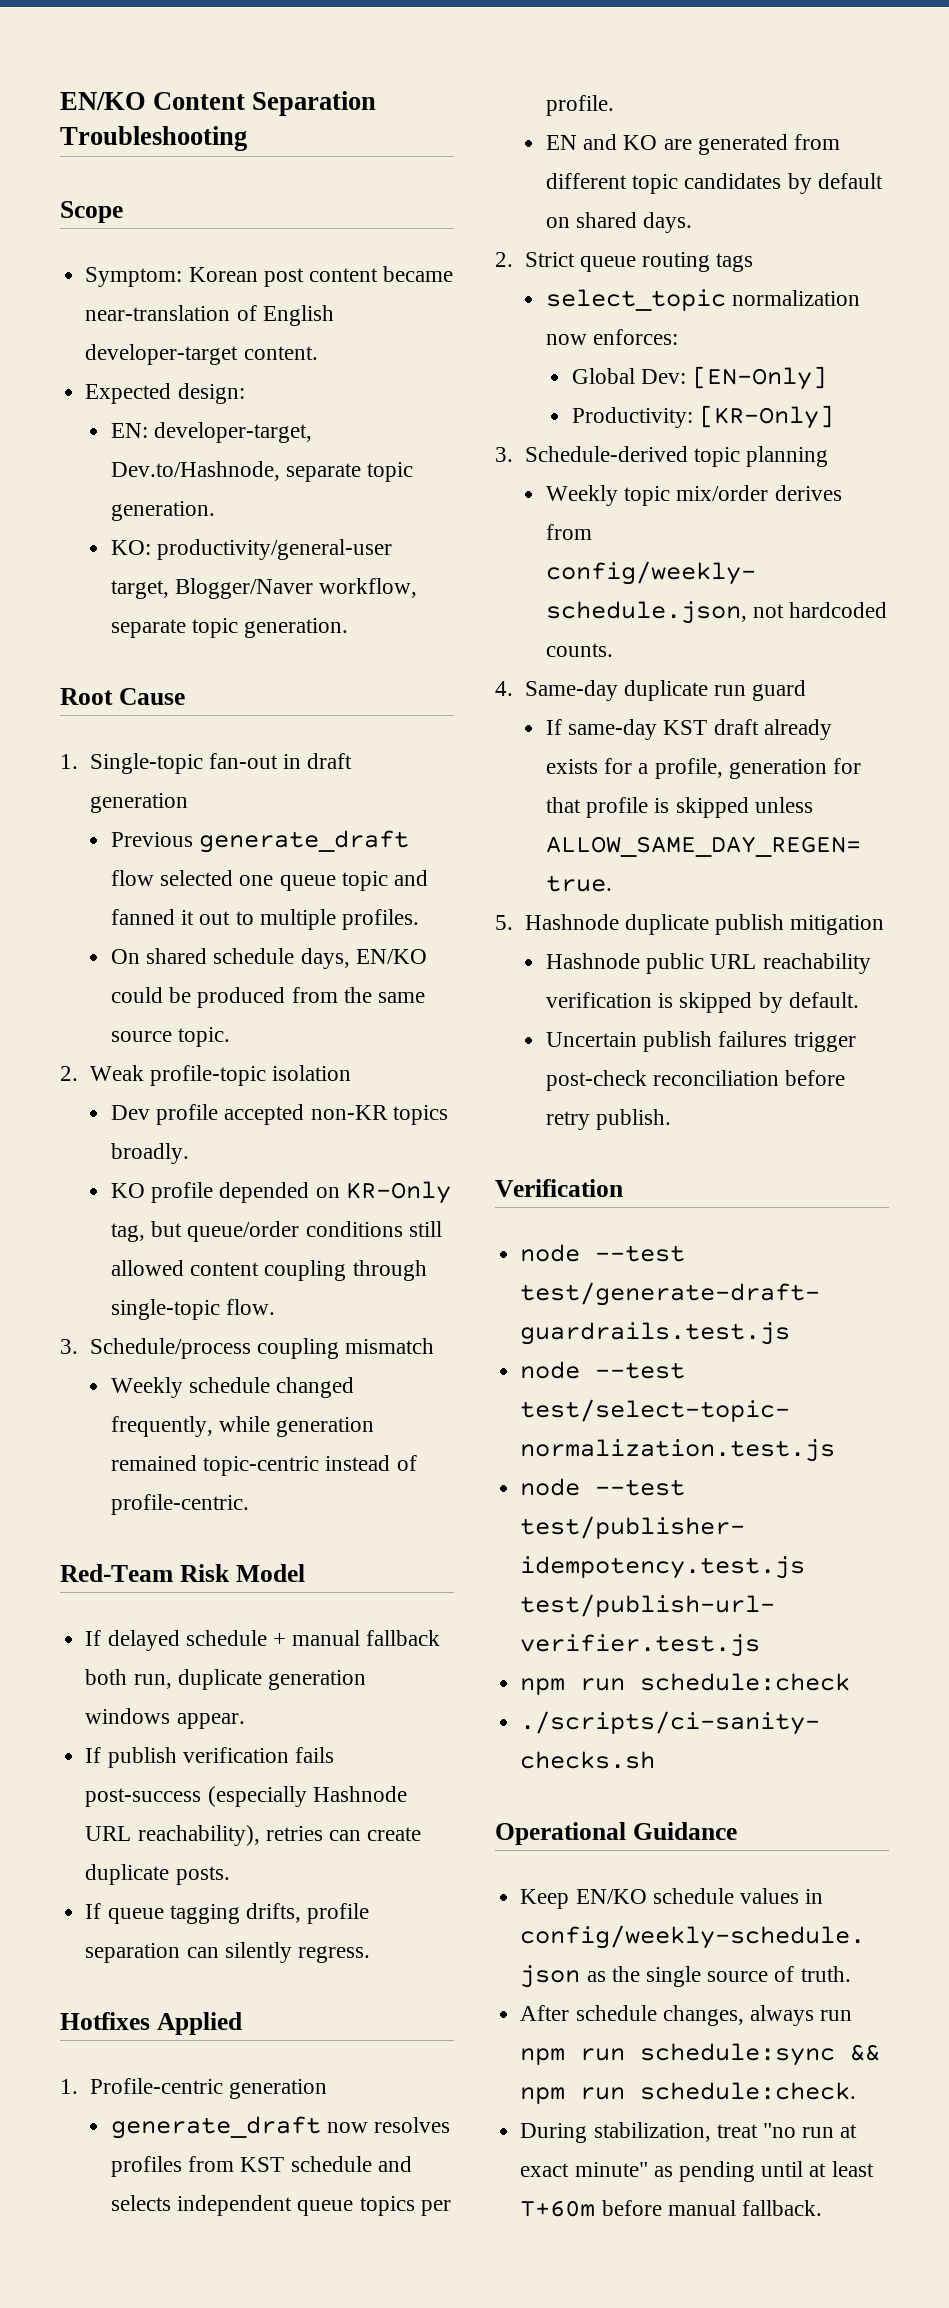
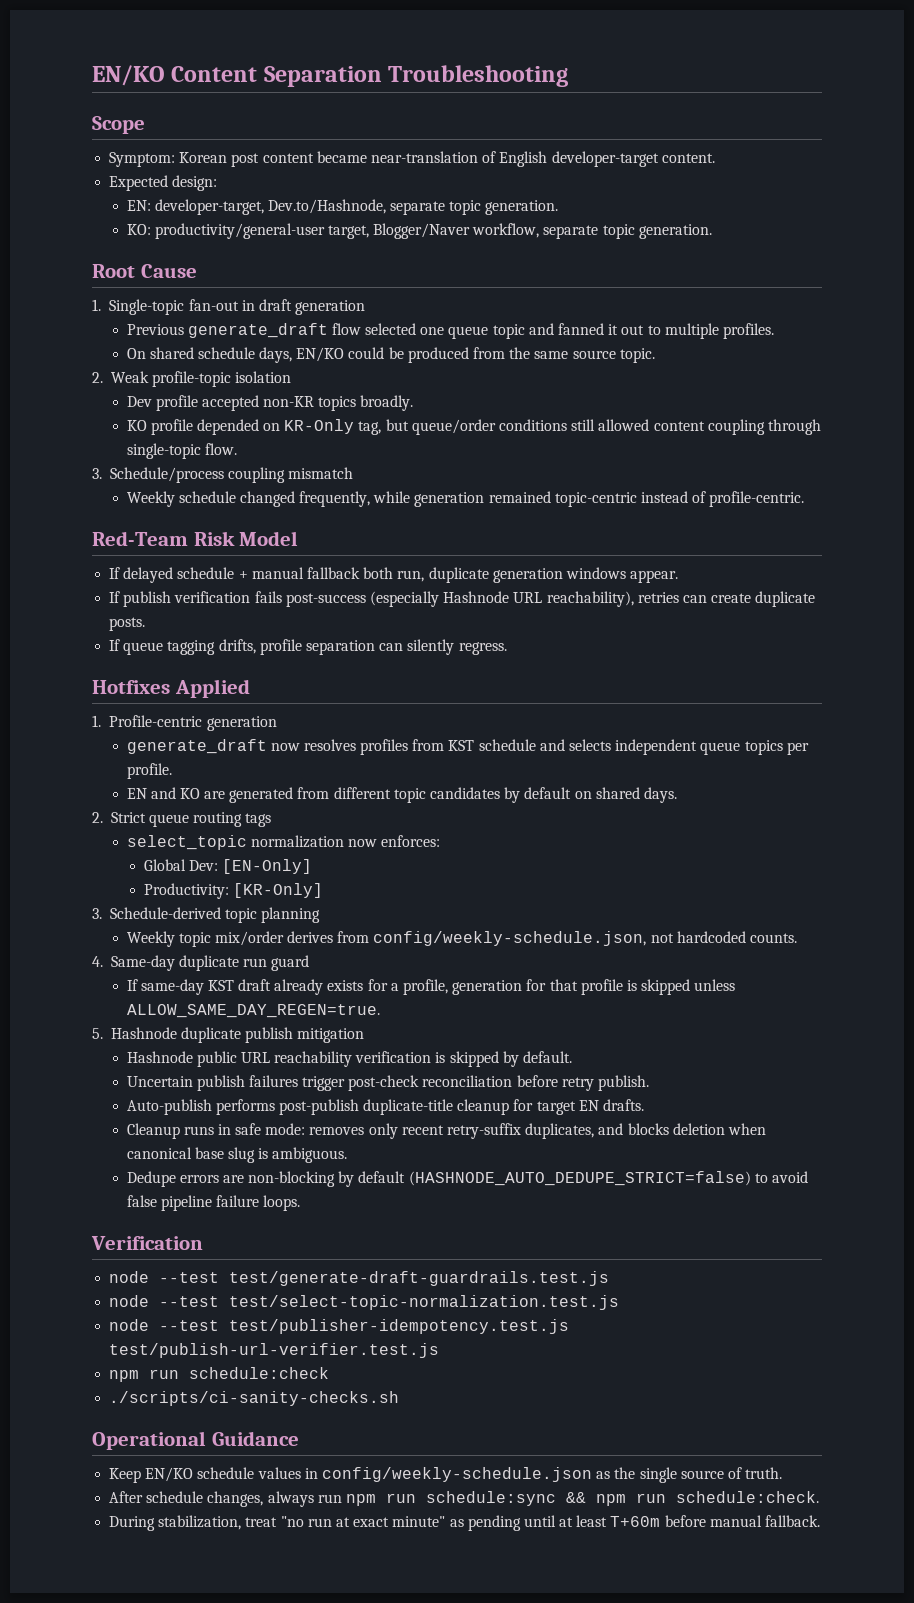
+ Auto-publish performs post-publish duplicate-title cleanup for target EN drafts.
+ Cleanup runs in safe mode: removes only recent retry-suffix duplicates, and blocks deletion when canonical base slug is ambiguous.
+ Dedupe errors are non-blocking by default (HASHNODE_AUTO_DEDUPE_STRICT=false) to avoid false pipeline failure loops.

